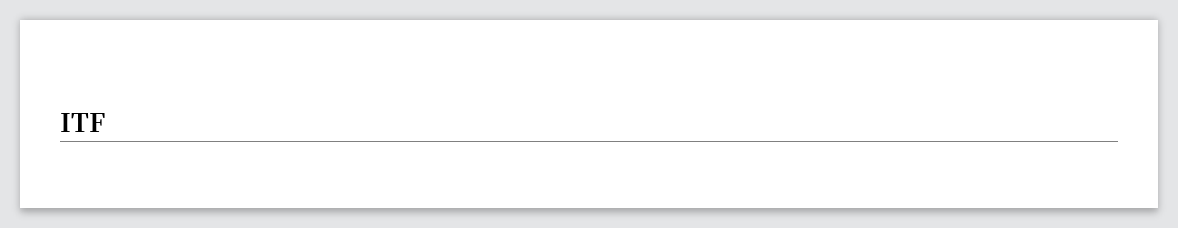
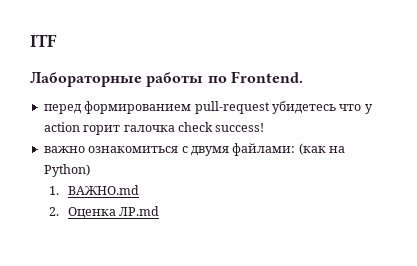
+ Лабораторные работы по Frontend.
+ перед формированием pull-request убидетесь что у action горит галочка check success!
+ важно ознакомиться с двумя файлами: (как на Python)
+ 1. ВАЖНО.md
+ 2. Оценка ЛР.md

